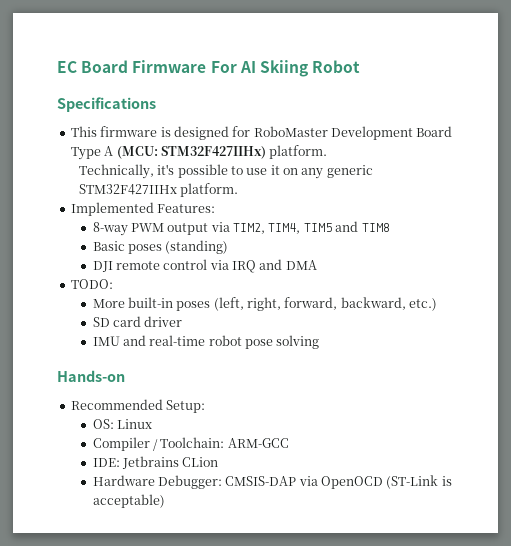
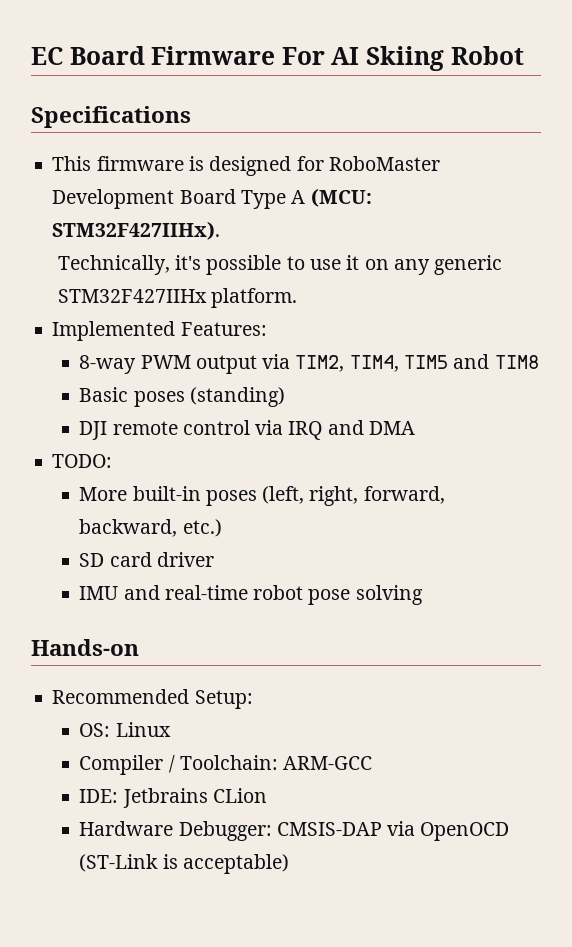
- This firmware is designed for RoboMaster Development Board Type A (MCU: STM32F427IIHx) platform.
+ This firmware is designed for RoboMaster Development Board Type A (MCU: STM32F427IIHx).

